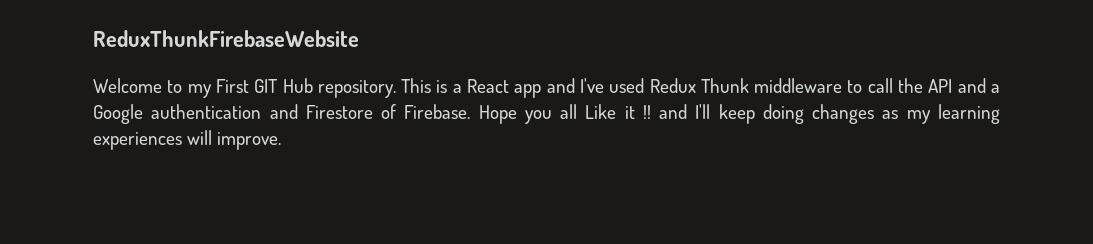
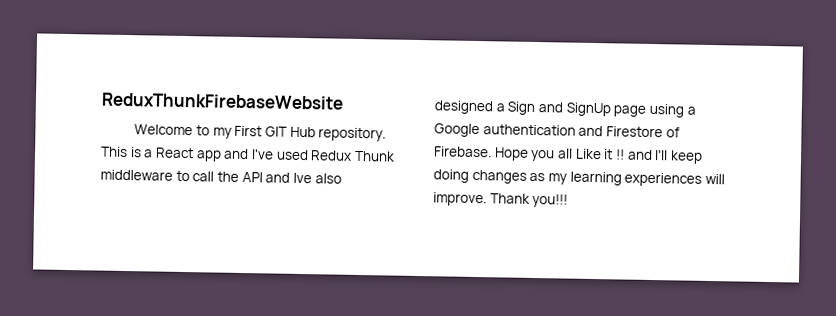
- This is a React app and I've used Redux Thunk middleware to call the API and a Google authentication and Firestore of Firebase.
+ This is a React app and I've used Redux Thunk middleware to call the API and Ive also designed a Sign and SignUp page using a Google authentication and Firestore of Firebase.
+ Thank you!!!

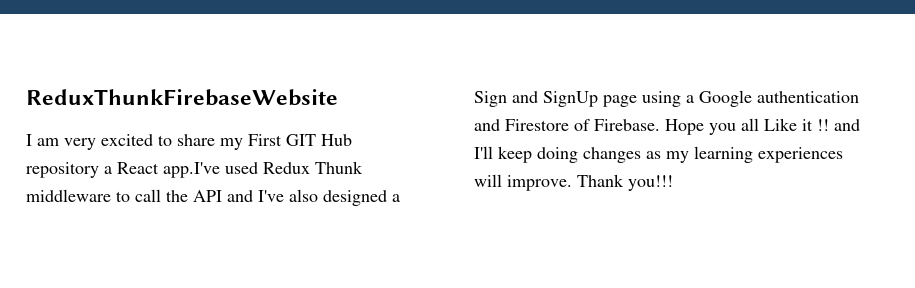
- Welcome to my First GIT Hub repository. This is a React app and I've used Redux Thunk middleware to call the API and Ive also designed a Sign and SignUp page using a Google authentication and Firestore of Firebase.
+ I am very excited to share my First GIT Hub repository a React app.I've used Redux Thunk middleware to call the API and I've also designed a Sign and SignUp page using a Google authentication and Firestore of Firebase.

